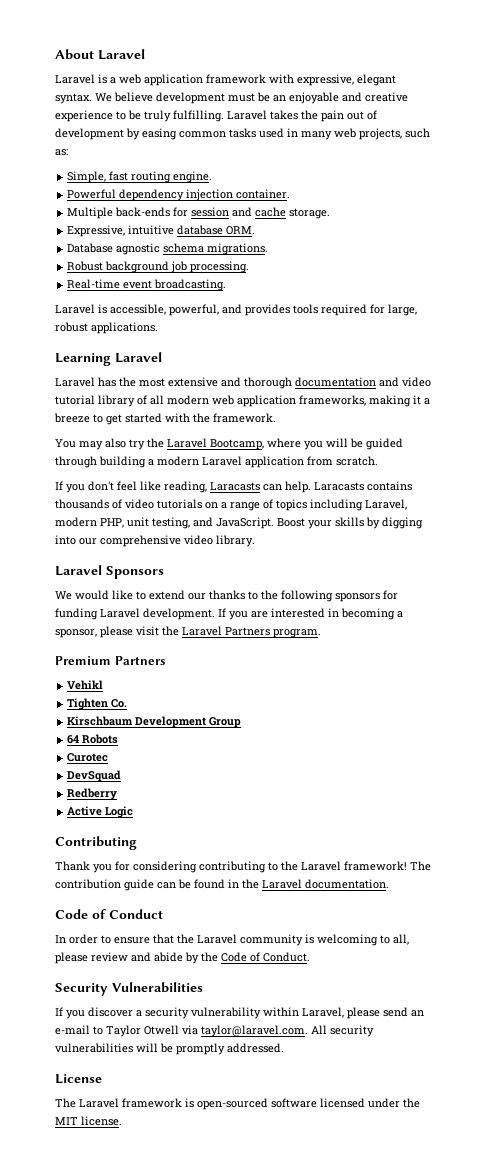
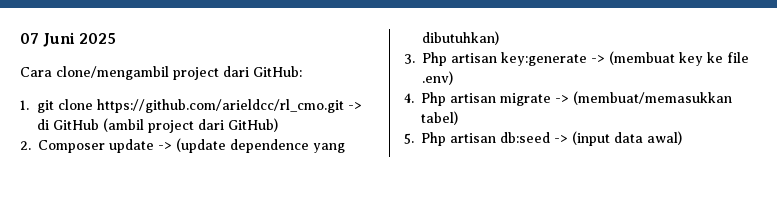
- About Laravel
- Laravel is a web application framework with expressive, elegant syntax. We believe development must be an enjoyable and creative experience to be truly fulfilling. Laravel takes the pain out of development by easing common tasks used in many web projects, such as:
- Simple, fast routing engine.
- Powerful dependency injection container.
- Multiple back-ends for session and cache storage.
- Expressive, intuitive database ORM.
- Database agnostic schema migrations.
- Robust background job processing.
- Real-time event broadcasting.
- Laravel is accessible, powerful, and provides tools required for large, robust applications.
- Learning Laravel
- Laravel has the most extensive and thorough documentation and video tutorial library of all modern web application frameworks, making it a breeze to get started with the framework.
- You may also try the Laravel Bootcamp, where you will be guided through building a modern Laravel application from scratch.
- If you don't feel like reading, Laracasts can help. Laracasts contains thousands of video tutorials on a range of topics including Laravel, modern PHP, unit testing, and JavaScript. Boost your skills by digging into our comprehensive video library.
- Laravel Sponsors
- We would like to extend our thanks to the following sponsors for funding Laravel development. If you are interested in becoming a sponsor, please visit the Laravel Partners program.
- Premium Partners
- Vehikl
- Tighten Co.
- Kirschbaum Development Group
- 64 Robots
- Curotec
- DevSquad
- Redberry
- Active Logic
- Contributing
- Thank you for considering contributing to the Laravel framework! The contribution guide can be found in the Laravel documentation.
- Code of Conduct
- In order to ensure that the Laravel community is welcoming to all, please review and abide by the Code of Conduct.
- Security Vulnerabilities
- If you discover a security vulnerability within Laravel, please send an e-mail to Taylor Otwell via taylor@laravel.com. All security vulnerabilities will be promptly addressed.
- License
- The Laravel framework is open-sourced software licensed under the MIT license.
+ 07 Juni 2025
+ Cara clone/mengambil project dari GitHub:
+ 1. git clone https://github.com/arieldcc/rl_cmo.git -> di GitHub (ambil project dari GitHub)
+ 2. Composer update -> (update dependence yang dibutuhkan)
+ 3. Php artisan key:generate -> (membuat key ke file .env)
+ 4. Php artisan migrate -> (membuat/memasukkan tabel)
+ 5. Php artisan db:seed -> (input data awal)

